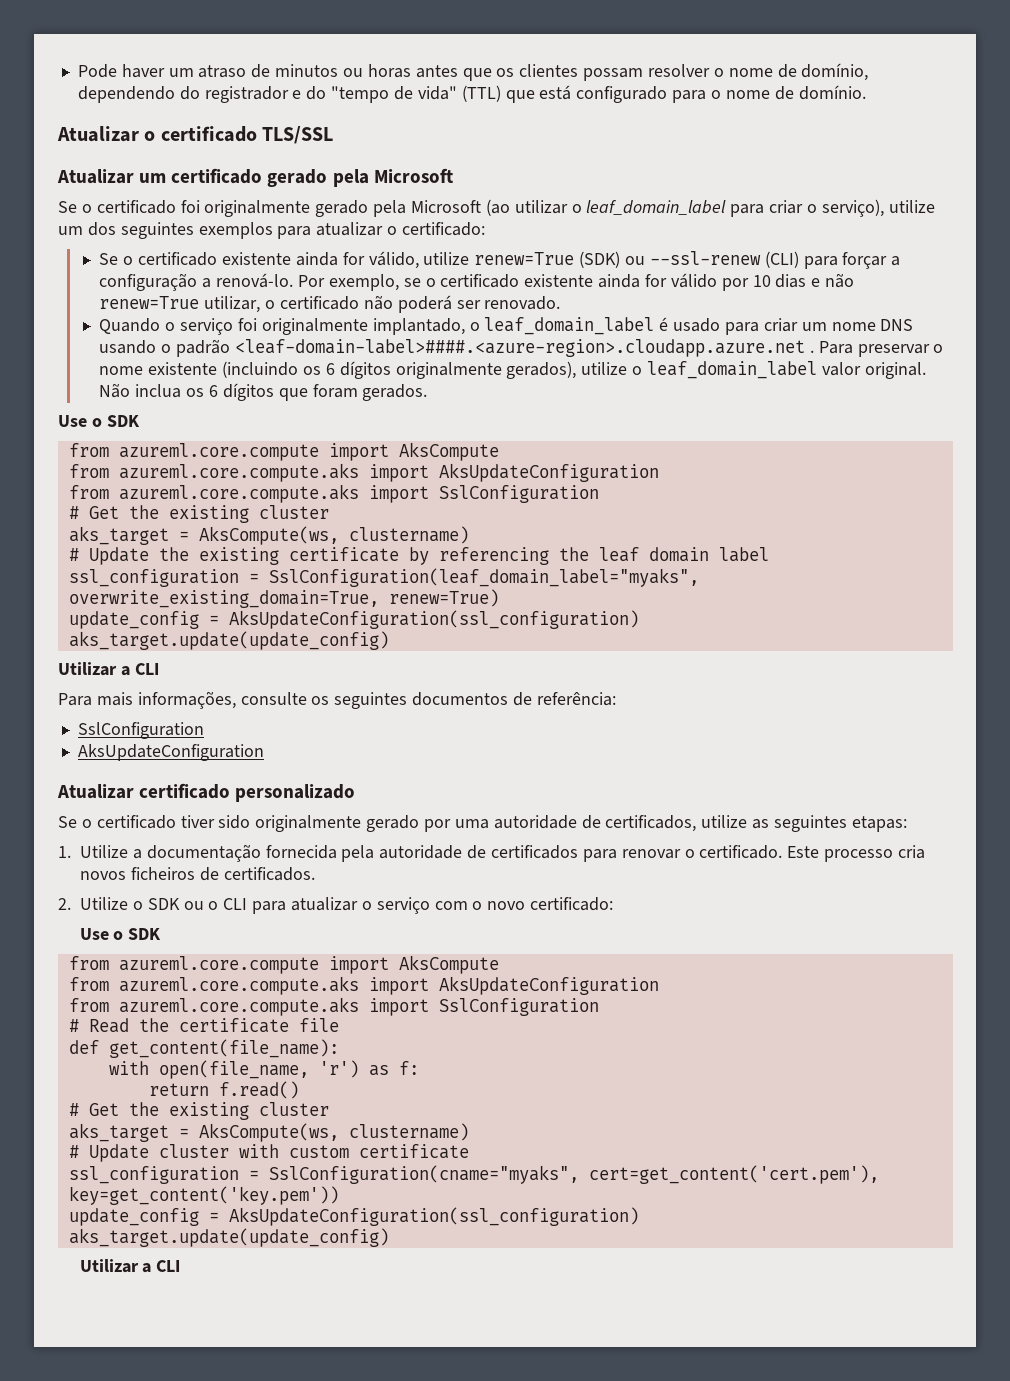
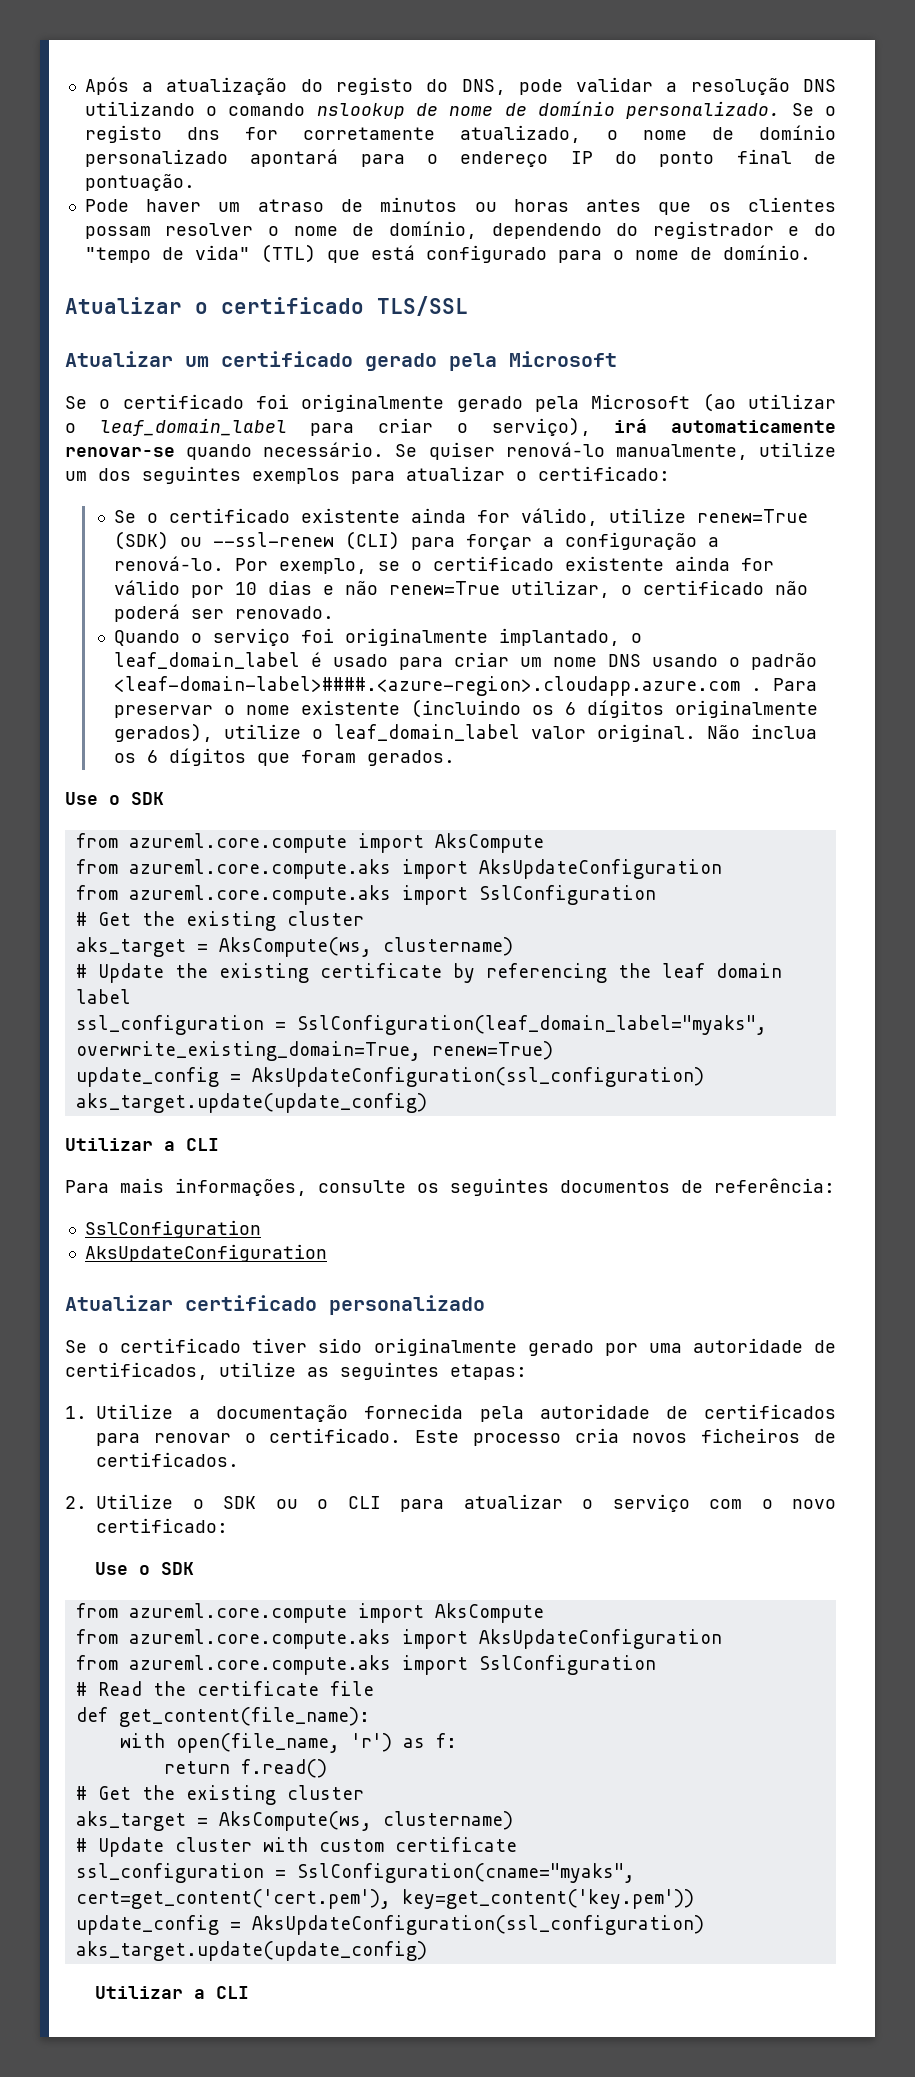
+ Após a atualização do registo do DNS, pode validar a resolução DNS utilizando o comando nslookup de nome de domínio personalizado. Se o registo dns for corretamente atualizado, o nome de domínio personalizado apontará para o endereço IP do ponto final de pontuação.
- Se o certificado foi originalmente gerado pela Microsoft (ao utilizar o leaf_domain_label para criar o serviço), utilize um dos seguintes exemplos para atualizar o certificado:
+ Se o certificado foi originalmente gerado pela Microsoft (ao utilizar o leaf_domain_label para criar o serviço), irá automaticamente renovar-se quando necessário. Se quiser renová-lo manualmente, utilize um dos seguintes exemplos para atualizar o certificado:
- Quando o serviço foi originalmente implantado, o leaf_domain_label é usado para criar um nome DNS usando o padrão <leaf-domain-label>####.<azure-region>.cloudapp.azure.net .
+ Quando o serviço foi originalmente implantado, o leaf_domain_label é usado para criar um nome DNS usando o padrão <leaf-domain-label>####.<azure-region>.cloudapp.azure.com .

